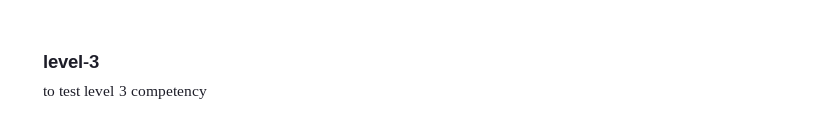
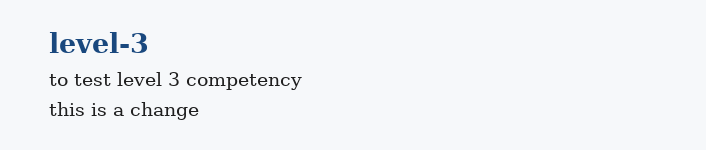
+ this is a change

